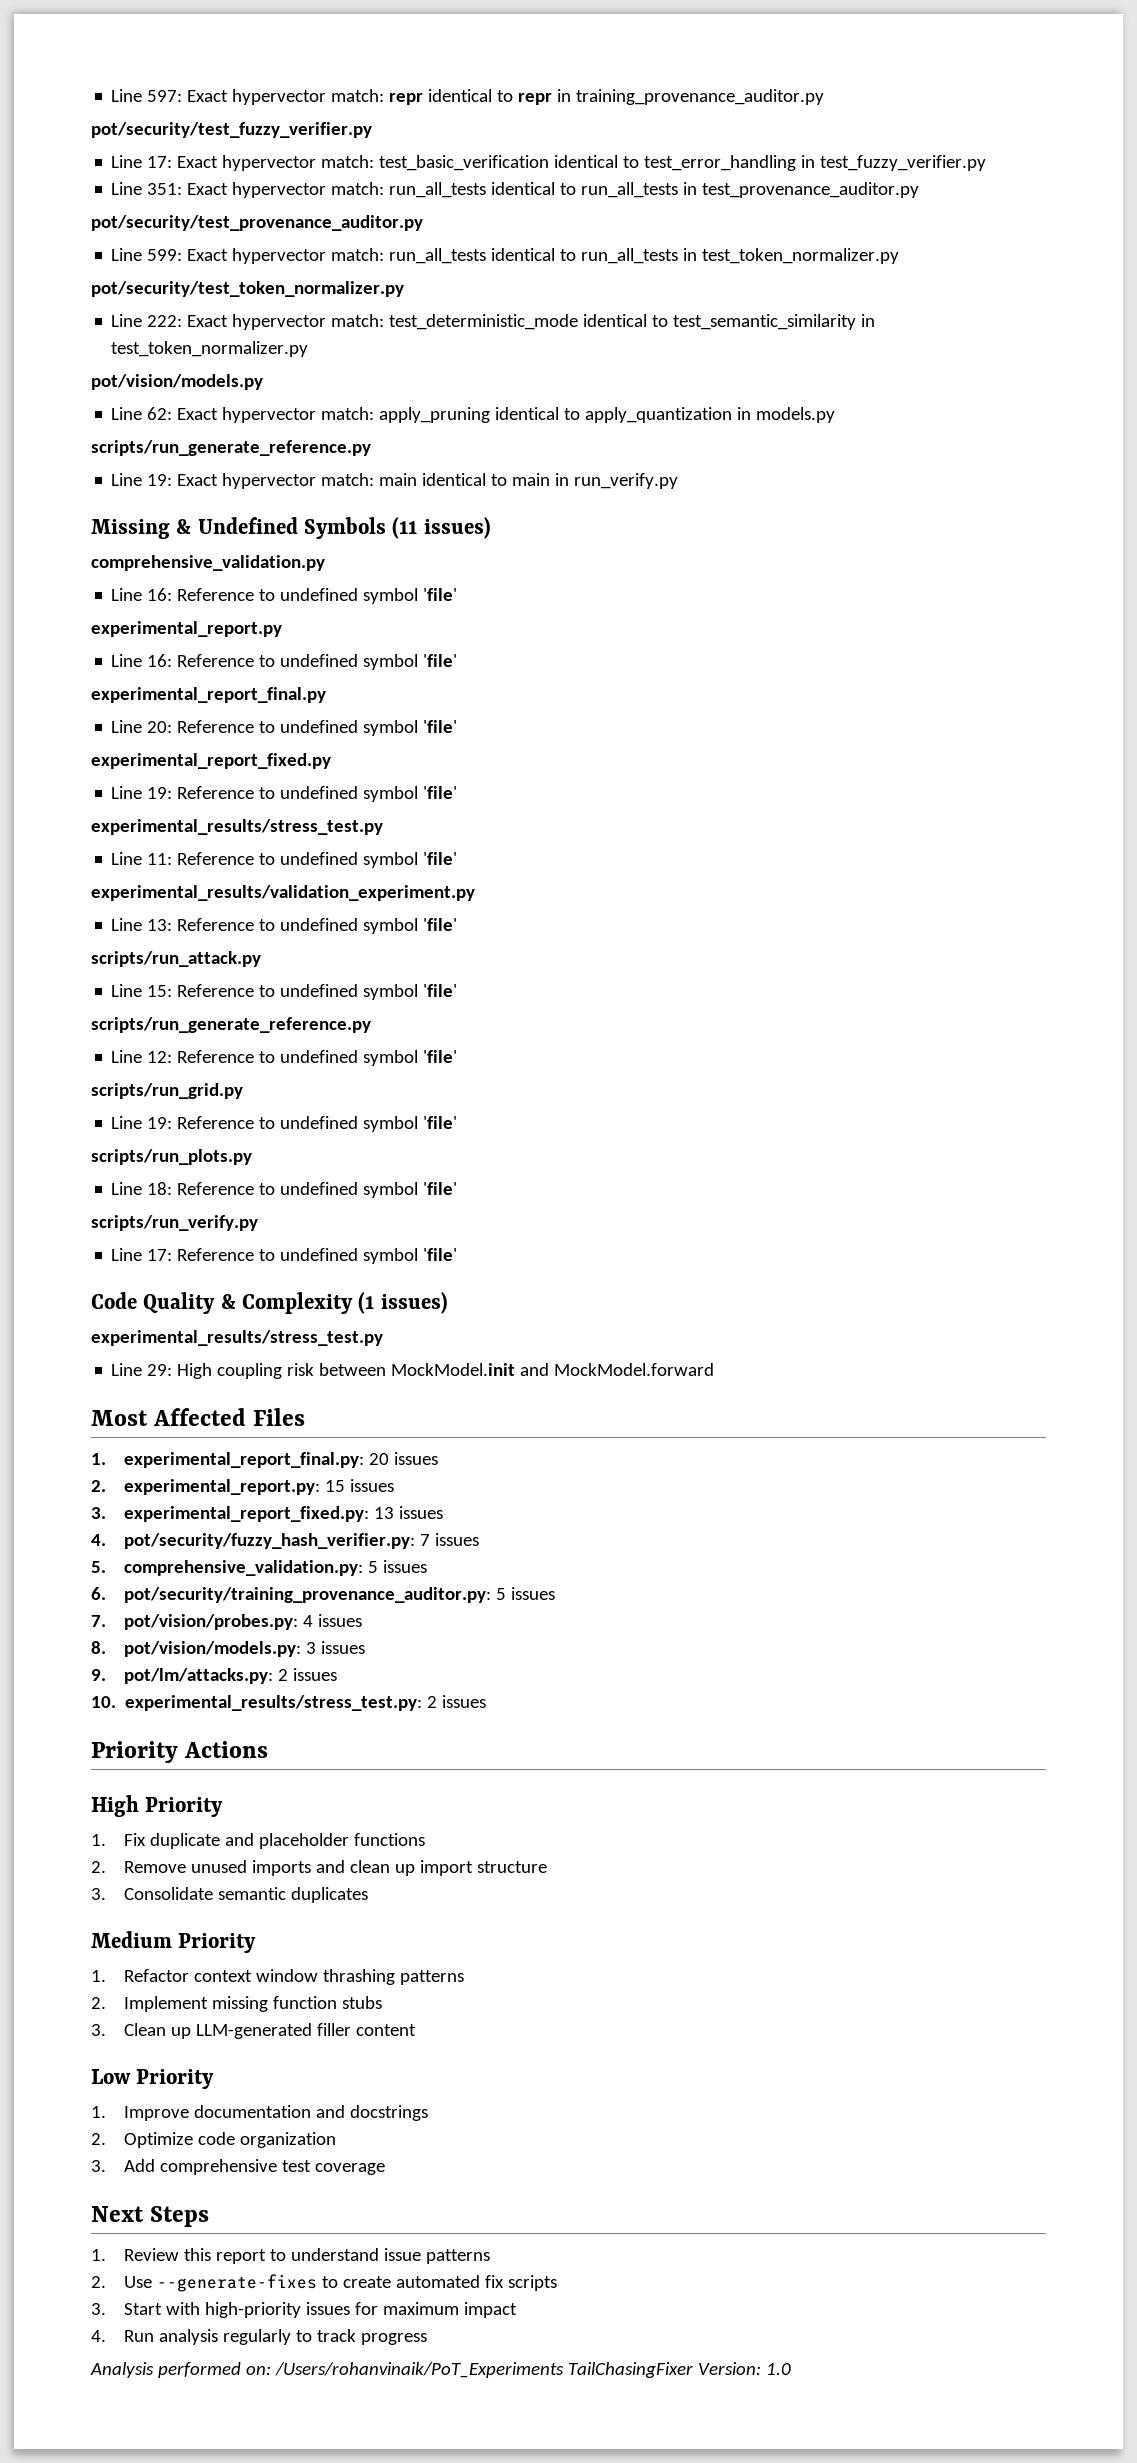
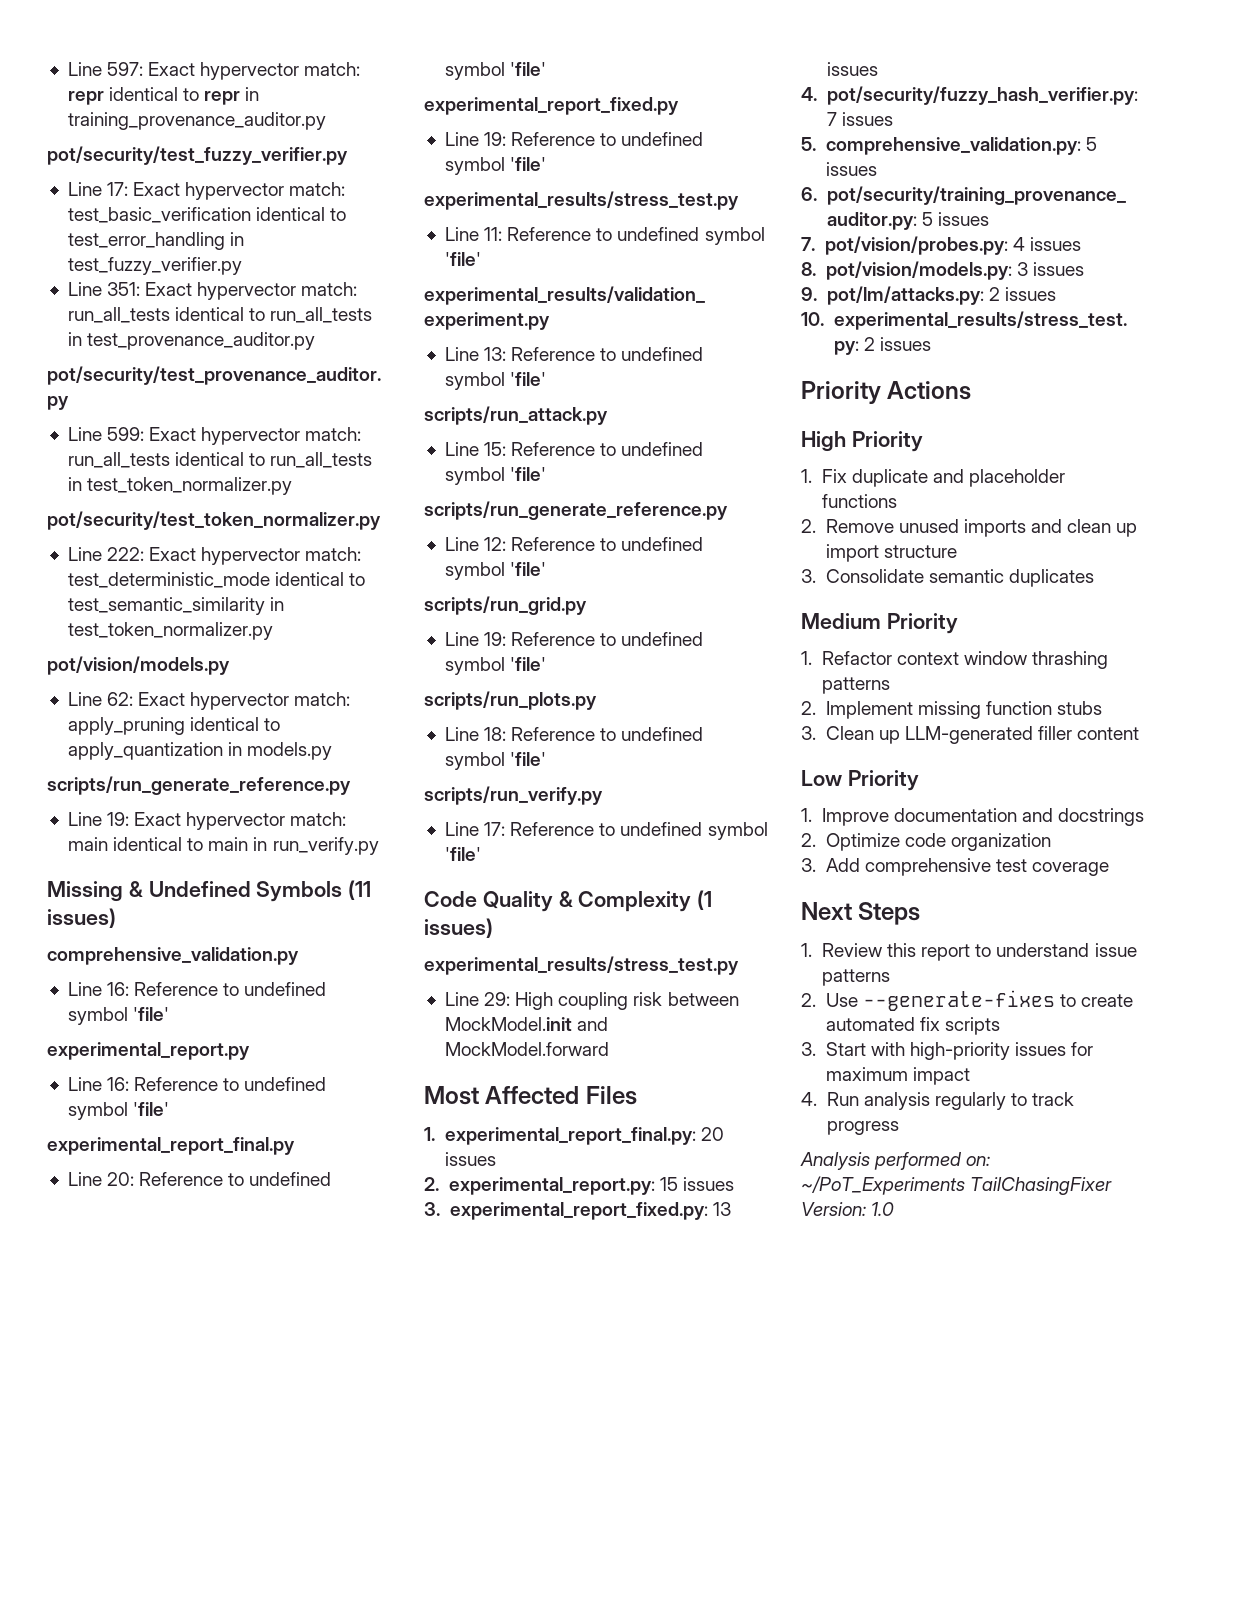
- Analysis performed on: /Users/rohanvinaik/PoT_Experiments TailChasingFixer Version: 1.0
+ Analysis performed on: ~/PoT_Experiments TailChasingFixer Version: 1.0

